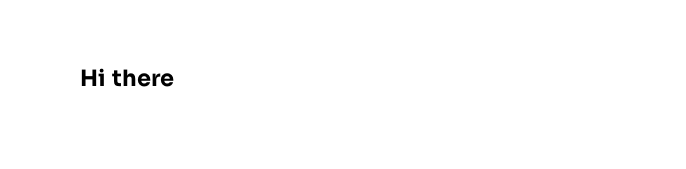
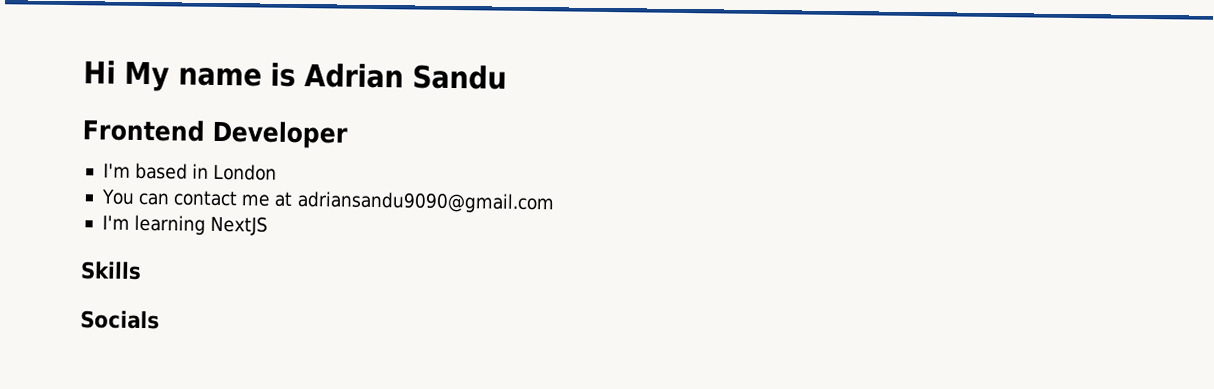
- Hi there
+ Hi My name is Adrian Sandu
+ Frontend Developer
+ I'm based in London
+ You can contact me at adriansandu9090@gmail.com
+ I'm learning NextJS
+ Skills
+ Socials

